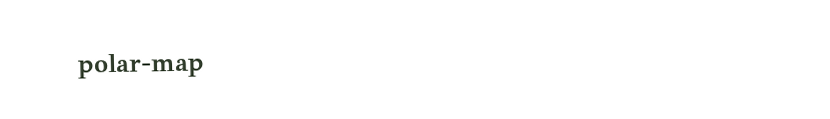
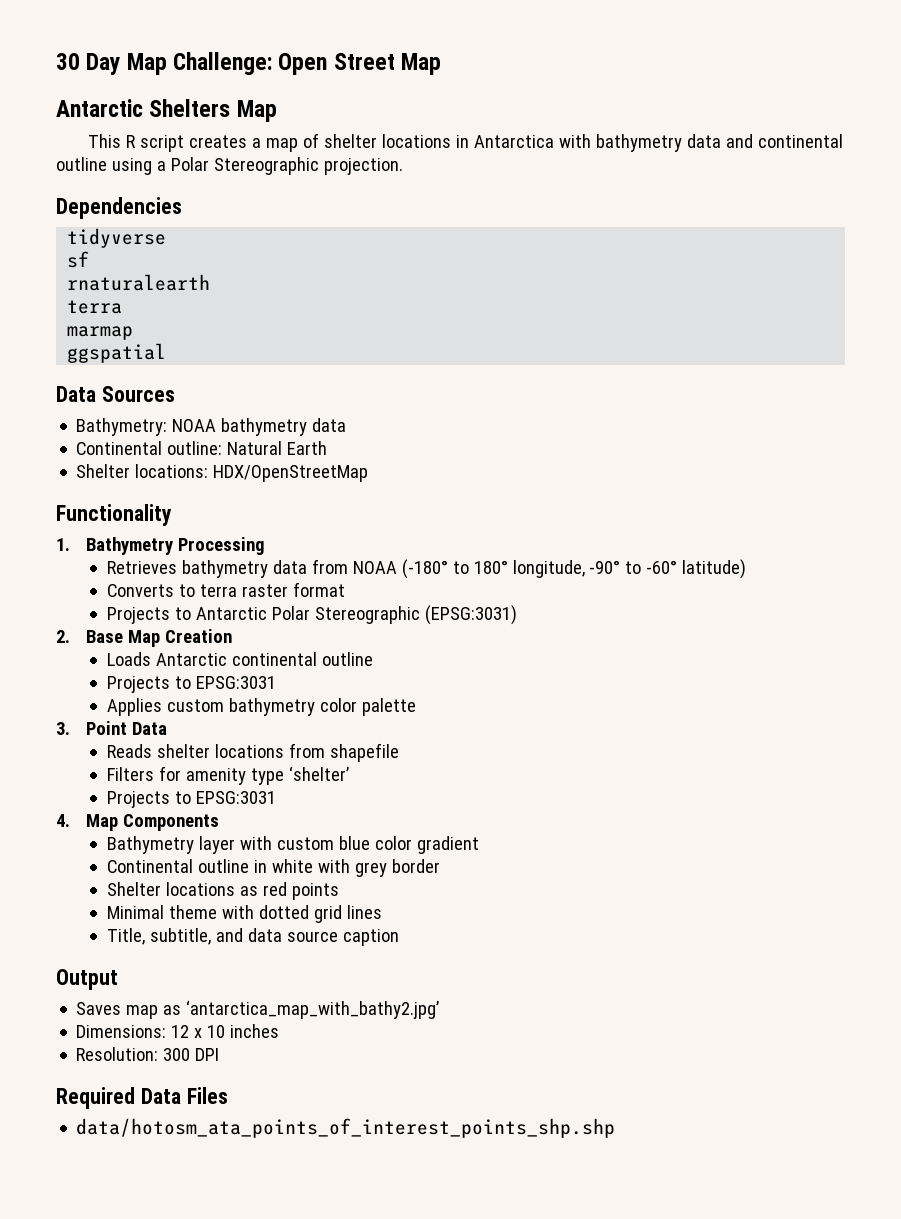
- polar-map
+ 30 Day Map Challenge: Open Street Map
+ Antarctic Shelters Map
+ This R script creates a map of shelter locations in Antarctica with bathymetry data and continental outline using a Polar Stereographic projection.
+ Dependencies
+ tidyverse
+ sf
+ rnaturalearth
+ terra
+ marmap
+ ggspatial
+ Data Sources
+ Bathymetry: NOAA bathymetry data
+ Continental outline: Natural Earth
+ Shelter locations: HDX/OpenStreetMap
+ Functionality
+ 1. Bathymetry Processing
+ Retrieves bathymetry data from NOAA (-180° to 180° longitude, -90° to -60° latitude)
+ Converts to terra raster format
+ Projects to Antarctic Polar Stereographic (EPSG:3031)
+ 2. Base Map Creation
+ Loads Antarctic continental outline
+ Projects to EPSG:3031
+ Applies custom bathymetry color palette
+ 3. Point Data
+ Reads shelter locations from shapefile
+ Filters for amenity type ‘shelter’
+ Projects to EPSG:3031
+ 4. Map Components
+ Bathymetry layer with custom blue color gradient
+ Continental outline in white with grey border
+ Shelter locations as red points
+ Minimal theme with dotted grid lines
+ Title, subtitle, and data source caption
+ Output
+ Saves map as ‘antarctica_map_with_bathy2.jpg’
+ Dimensions: 12 x 10 inches
+ Resolution: 300 DPI
+ Required Data Files
+ data/hotosm_ata_points_of_interest_points_shp.shp

